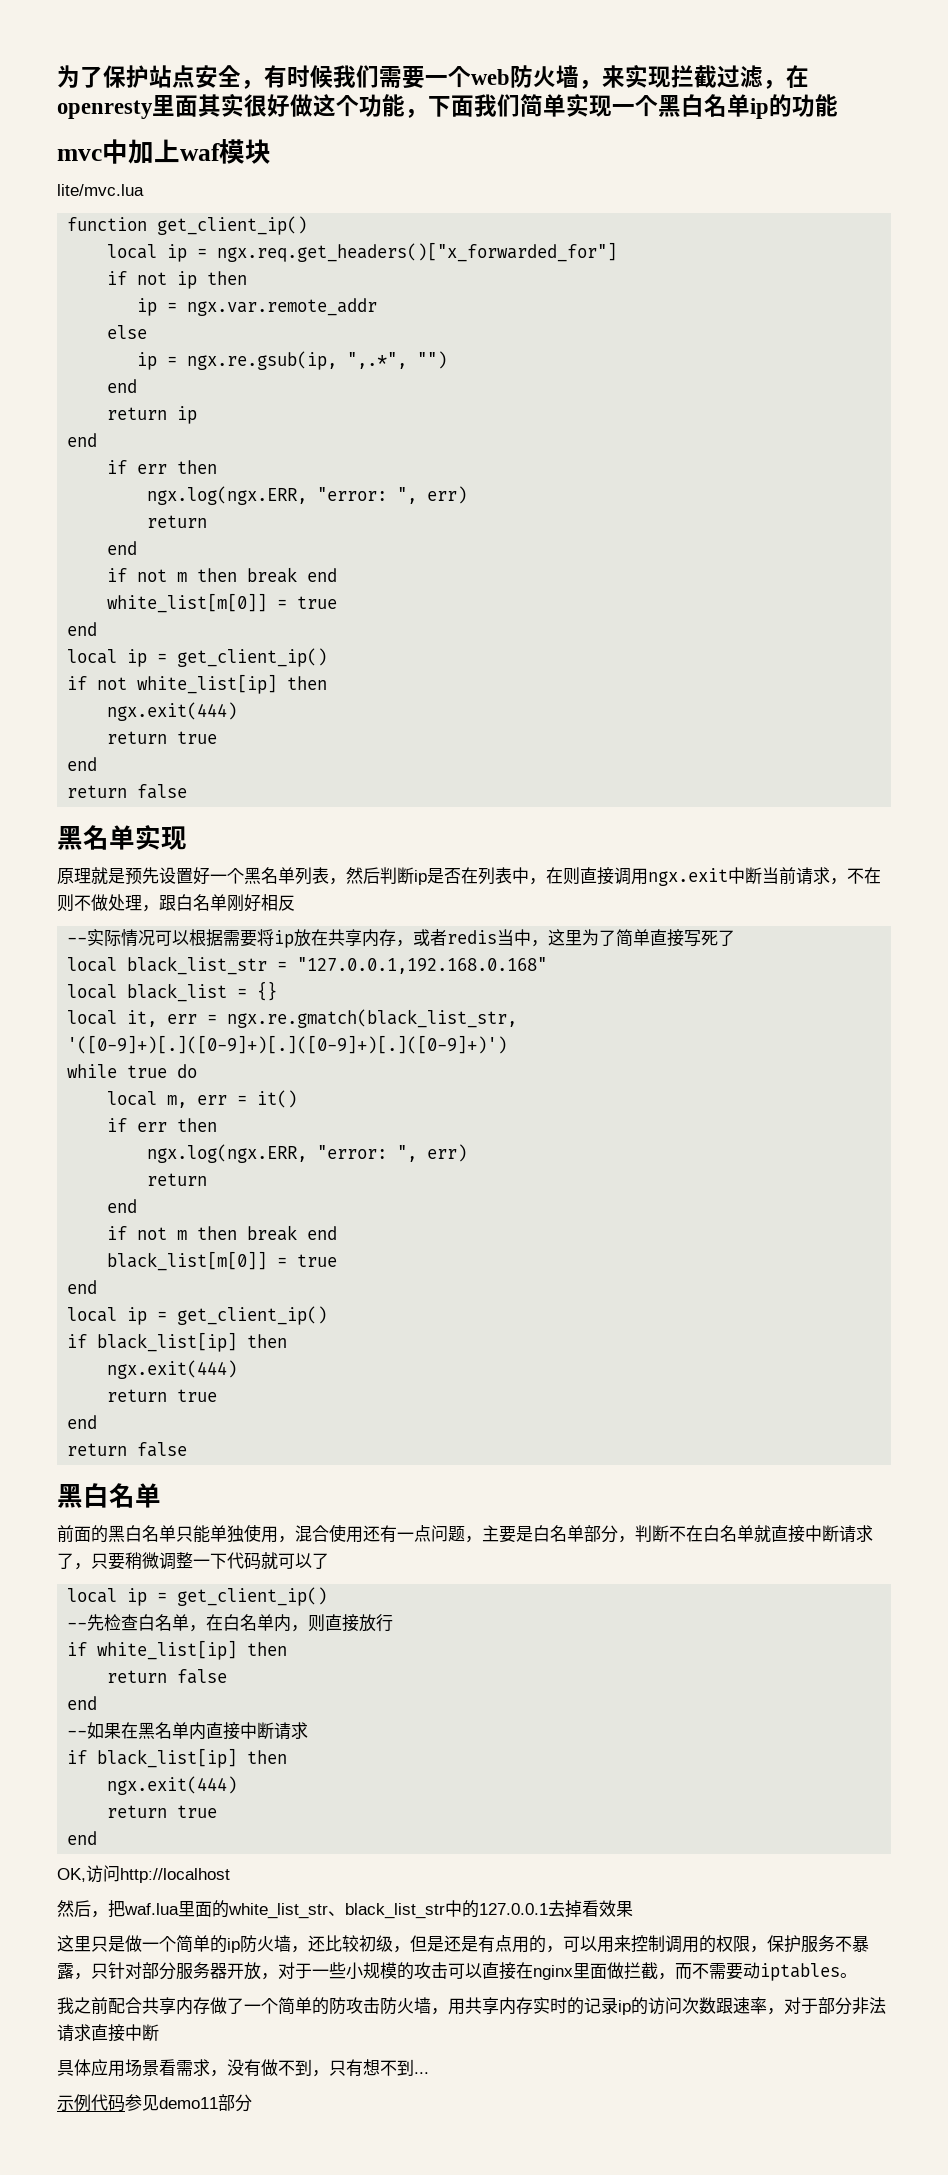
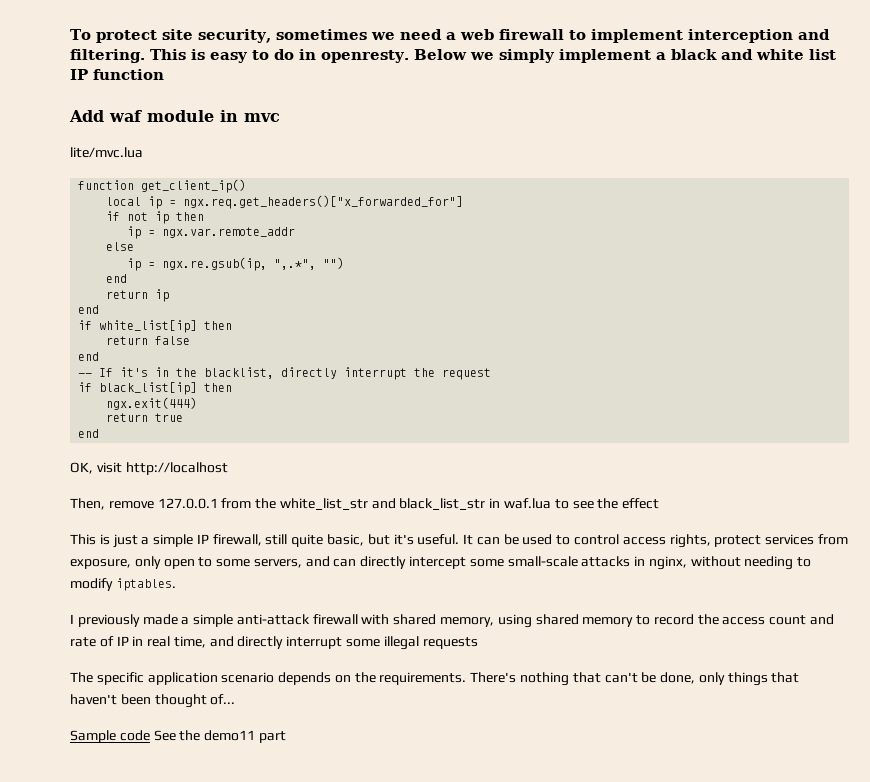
- 为了保护站点安全，有时候我们需要一个web防火墙，来实现拦截过滤，在openresty里面其实很好做这个功能，下面我们简单实现一个黑白名单ip的功能
- mvc中加上waf模块
+ To protect site security, sometimes we need a web firewall to implement interception and filtering. This is easy to do in openresty. Below we simply implement a black and white list IP function
+ Add waf module in mvc
  return ip
  end
- if err then
- ngx.log(ngx.ERR, "error: ", err)
- return
- end
- if not m then break end
- white_list[m[0]] = true
- end
- local ip = get_client_ip()
- if not white_list[ip] then
- ngx.exit(444)
- return true
- end
- return false
- 黑名单实现
- 原理就是预先设置好一个黑名单列表，然后判断ip是否在列表中，在则直接调用ngx.exit中断当前请求，不在则不做处理，跟白名单刚好相反
- --实际情况可以根据需要将ip放在共享内存，或者redis当中，这里为了简单直接写死了
- local black_list_str = "127.0.0.1,192.168.0.168"
- local black_list = {}
- local it, err = ngx.re.gmatch(black_list_str, '([0-9]+)[.]([0-9]+)[.]([0-9]+)[.]([0-9]+)')
- while true do
- local m, err = it()
- if err then
- ngx.log(ngx.ERR, "error: ", err)
- return
- end
- if not m then break end
- black_list[m[0]] = true
- end
- local ip = get_client_ip()
- if black_list[ip] then
- ngx.exit(444)
- return true
- end
- return false
- 黑白名单
- 前面的黑白名单只能单独使用，混合使用还有一点问题，主要是白名单部分，判断不在白名单就直接中断请求了，只要稍微调整一下代码就可以了
- local ip = get_client_ip()
- --先检查白名单，在白名单内，则直接放行
- --如果在黑名单内直接中断请求
+ -- If it's in the blacklist, directly interrupt the request
- OK,访问http://localhost
+ OK, visit http://localhost
- 然后，把waf.lua里面的white_list_str、black_list_str中的127.0.0.1去掉看效果
- 这里只是做一个简单的ip防火墙，还比较初级，但是还是有点用的，可以用来控制调用的权限，保护服务不暴露，只针对部分服务器开放，对于一些小规模的攻击可以直接在nginx里面做拦截，而不需要动iptables。
- 我之前配合共享内存做了一个简单的防攻击防火墙，用共享内存实时的记录ip的访问次数跟速率，对于部分非法请求直接中断
- 具体应用场景看需求，没有做不到，只有想不到...
- 示例代码参见demo11部分
+ Then, remove 127.0.0.1 from the white_list_str and black_list_str in waf.lua to see the effect
+ This is just a simple IP firewall, still quite basic, but it's useful. It can be used to control access rights, protect services from exposure, only open to some servers, and can directly intercept some small-scale attacks in nginx, without needing to modify iptables.
+ I previously made a simple anti-attack firewall with shared memory, using shared memory to record the access count and rate of IP in real time, and directly interrupt some illegal requests
+ The specific application scenario depends on the requirements. There's nothing that can't be done, only things that haven't been thought of...
+ Sample code See the demo11 part

